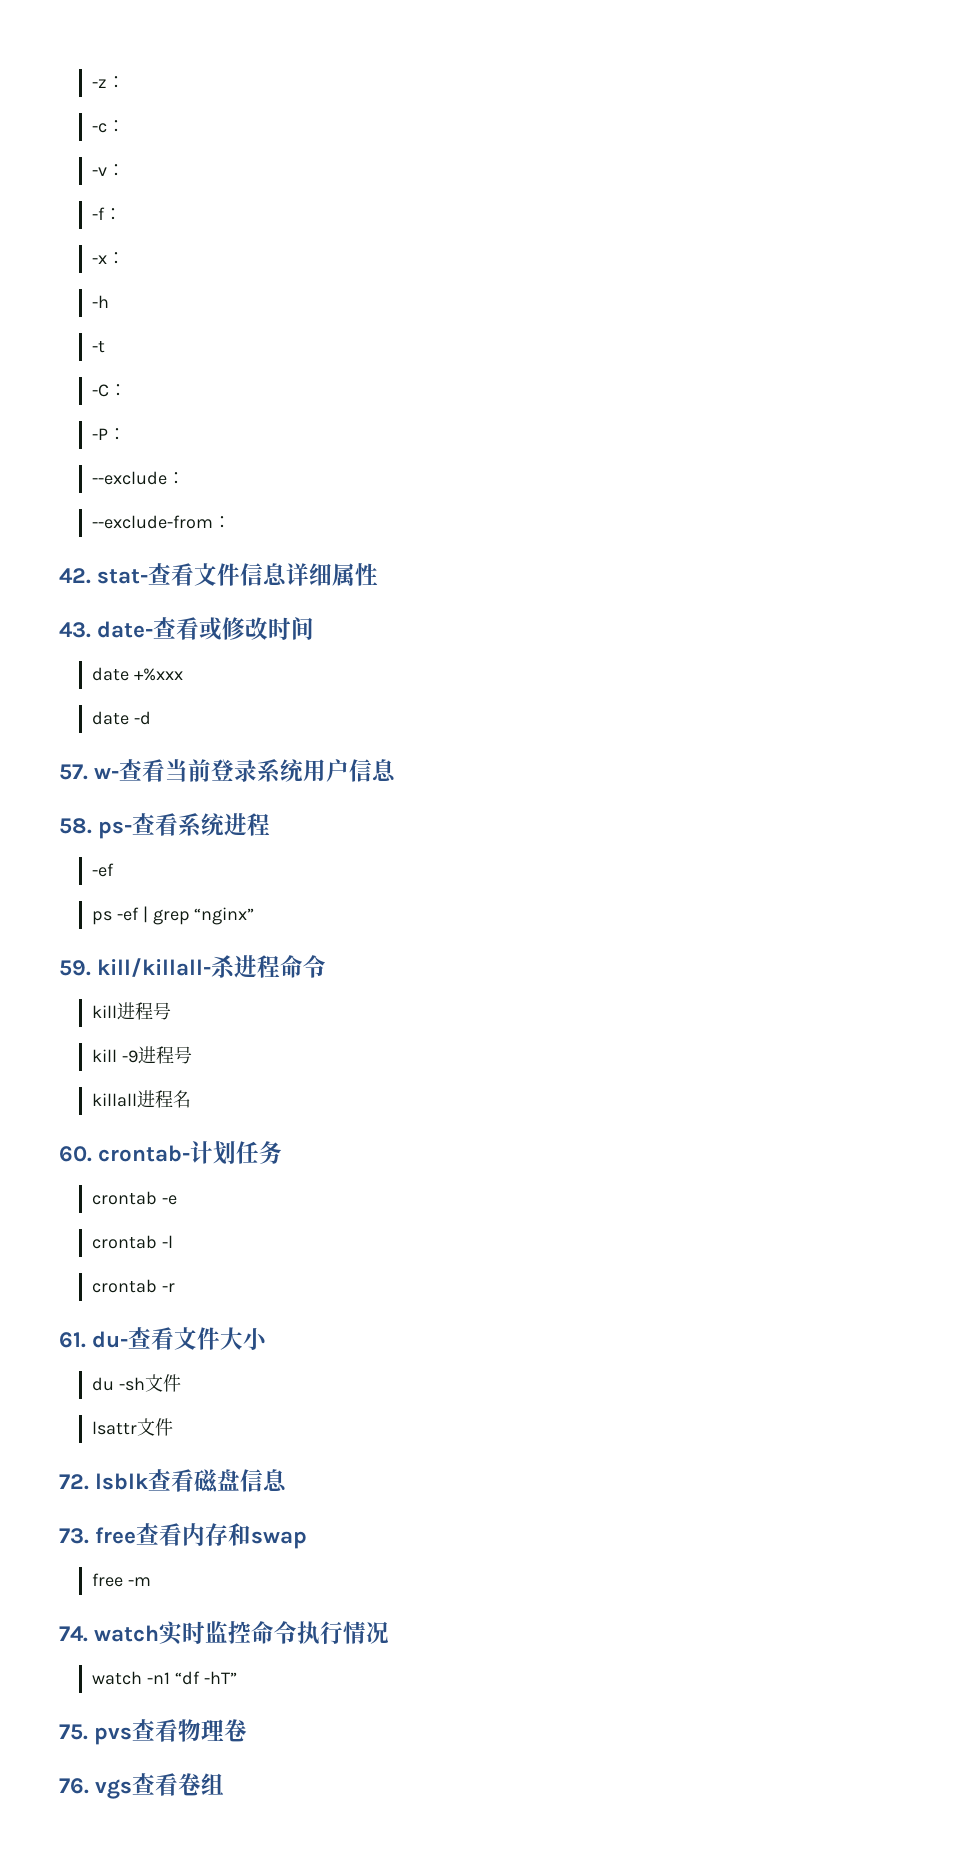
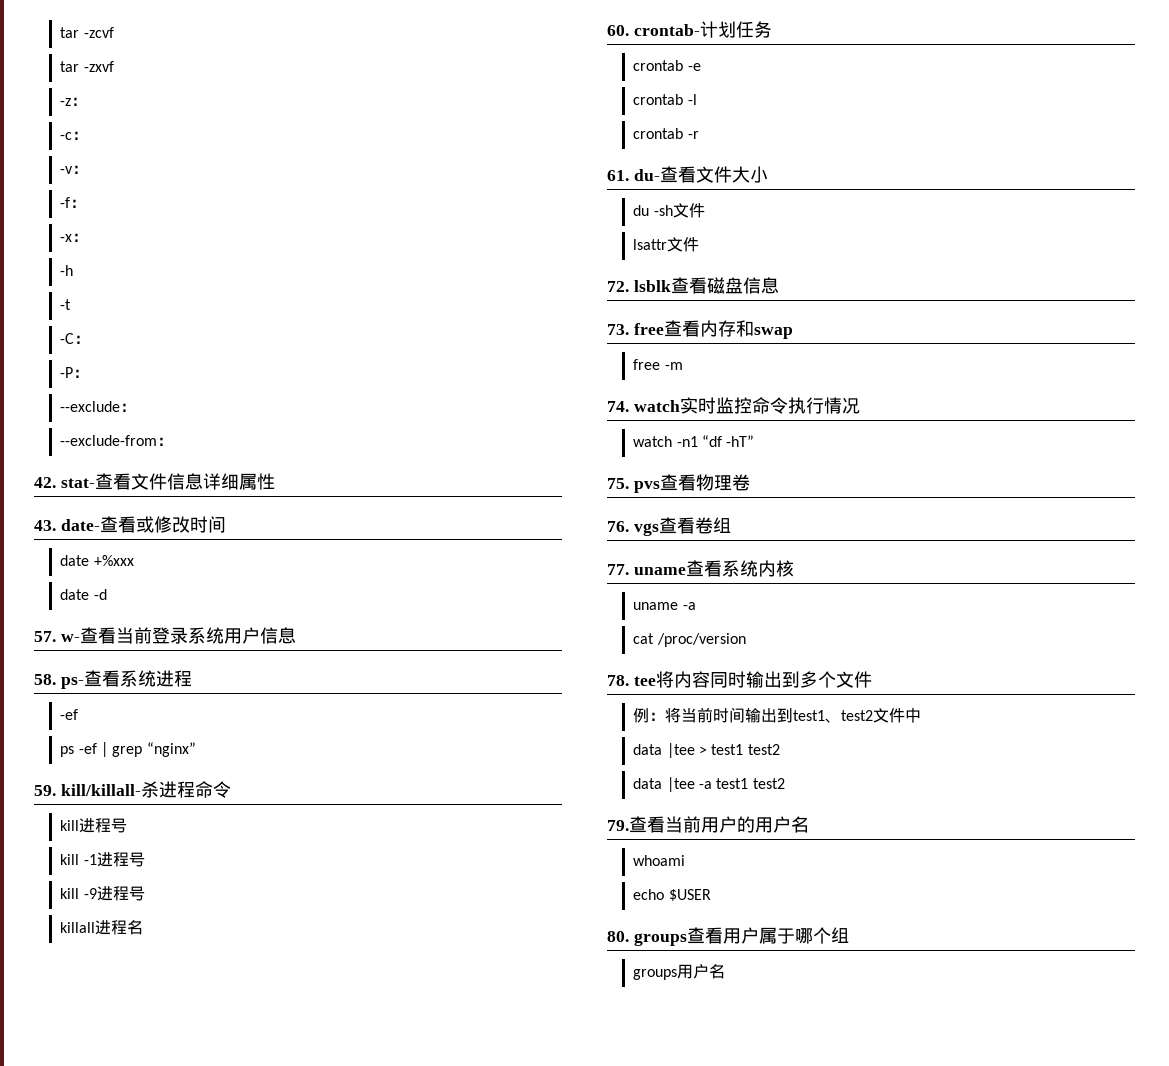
+ tar -zcvf
+ tar -zxvf
+ kill -1进程号
+ 77. uname查看系统内核
+ uname -a
+ cat /proc/version
+ 78. tee将内容同时输出到多个文件
+ 例：将当前时间输出到test1、test2文件中
+ data |tee > test1 test2
+ data |tee -a test1 test2
+ 79.查看当前用户的用户名
+ whoami
+ echo $USER
+ 80. groups查看用户属于哪个组
+ groups用户名

